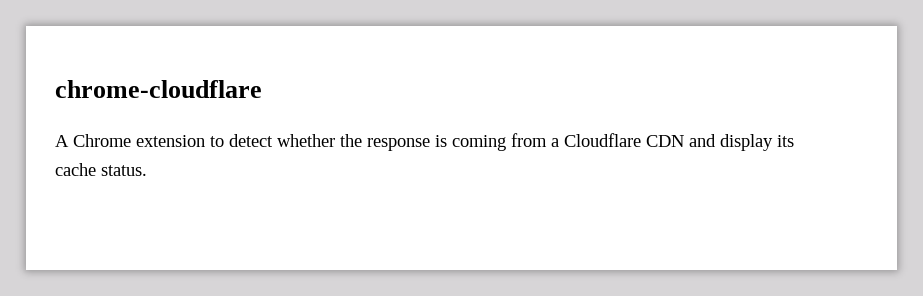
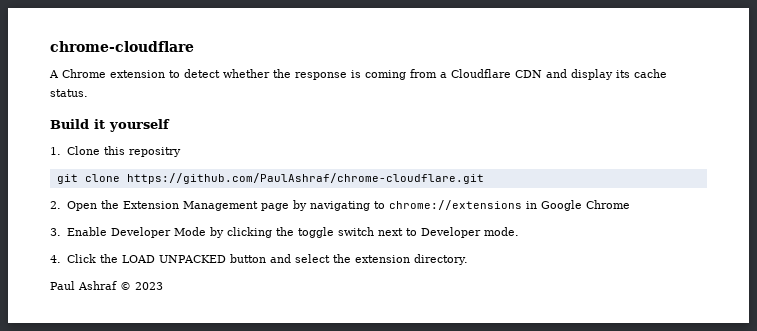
+ Build it yourself
+ 1. Clone this repositry
+ git clone https://github.com/PaulAshraf/chrome-cloudflare.git
+ 2. Open the Extension Management page by navigating to chrome://extensions in Google Chrome
+ 3. Enable Developer Mode by clicking the toggle switch next to Developer mode.
+ 4. Click the LOAD UNPACKED button and select the extension directory.
+ Paul Ashraf © 2023

